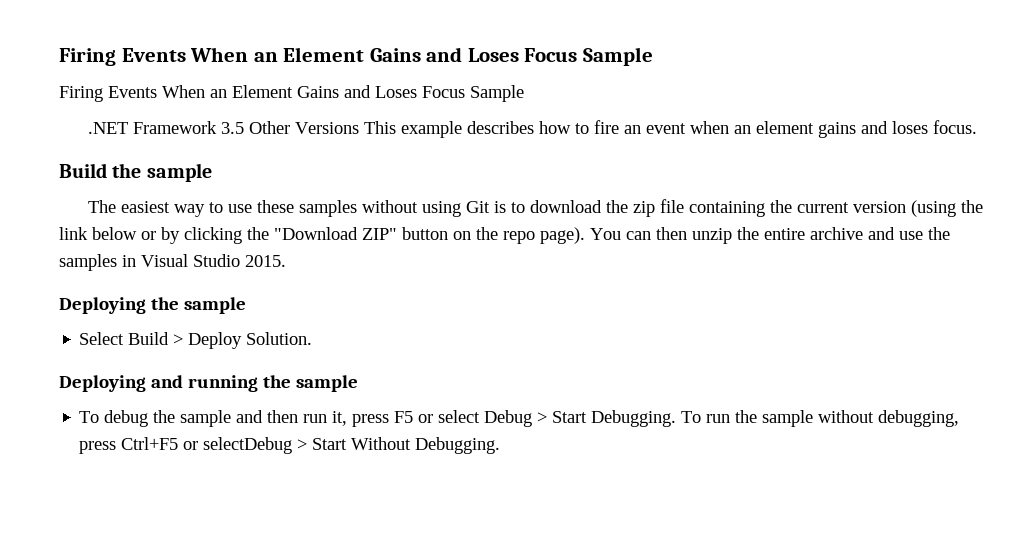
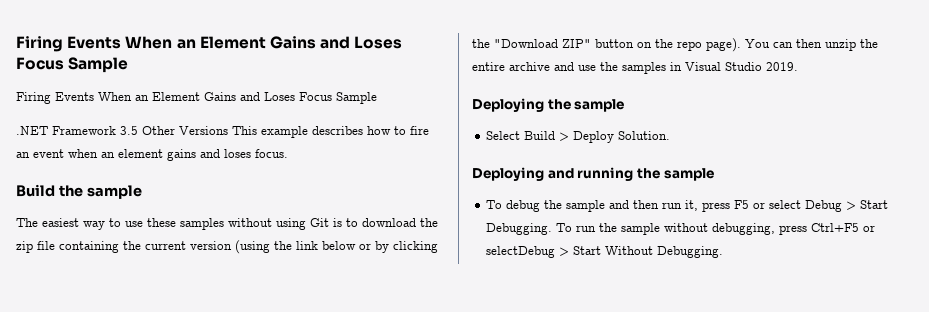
- You can then unzip the entire archive and use the samples in Visual Studio 2015.
+ You can then unzip the entire archive and use the samples in Visual Studio 2019.

